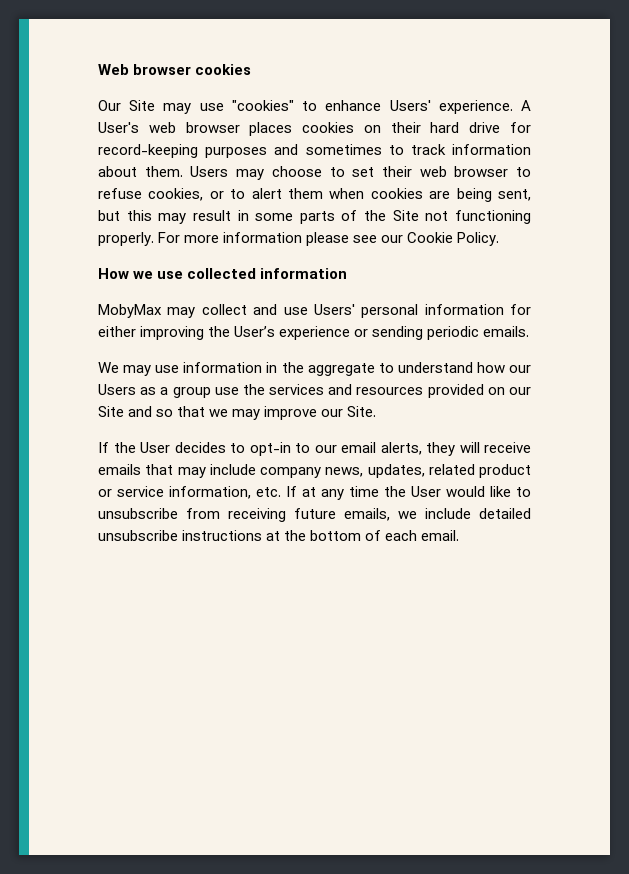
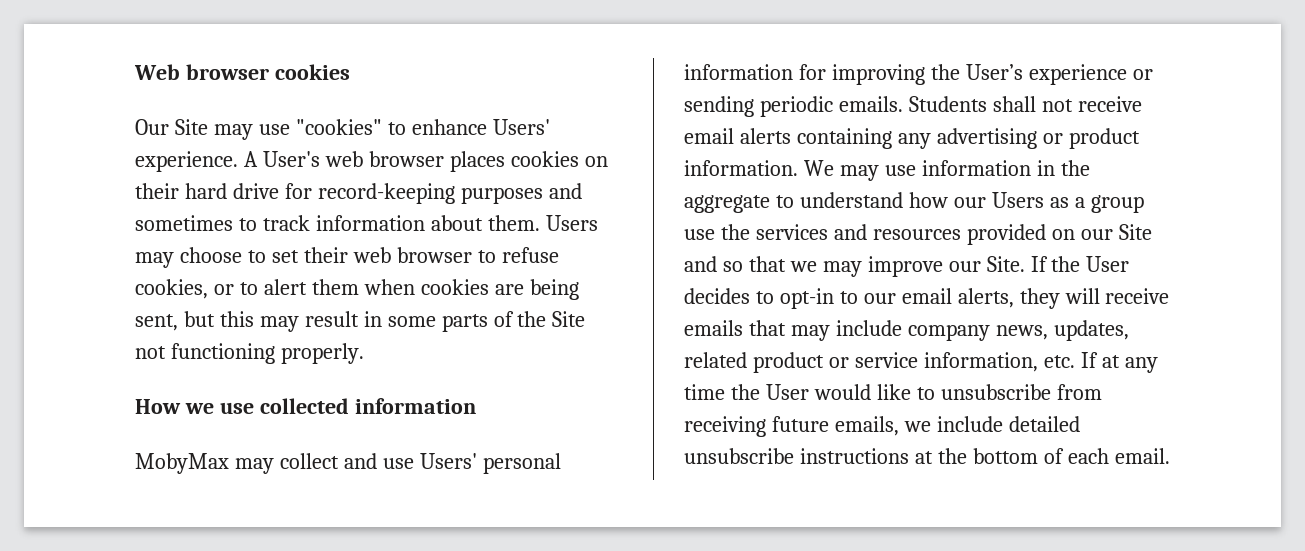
- For more information please see our Cookie Policy.
- MobyMax may collect and use Users' personal information for either improving the User’s experience or sending periodic emails.
- We may use information in the aggregate to understand how our Users as a group use the services and resources provided on our Site and so that we may improve our Site.
- If the User decides to opt-in to our email alerts, they will receive emails that may include company news, updates, related product or service information, etc. If at any time the User would like to unsubscribe from receiving future emails, we include detailed unsubscribe instructions at the bottom of each email.
+ MobyMax may collect and use Users' personal information for improving the User’s experience or sending periodic emails. Students shall not receive email alerts containing any advertising or product information. We may use information in the aggregate to understand how our Users as a group use the services and resources provided on our Site and so that we may improve our Site. If the User decides to opt-in to our email alerts, they will receive emails that may include company news, updates, related product or service information, etc. If at any time the User would like to unsubscribe from receiving future emails, we include detailed unsubscribe instructions at the bottom of each email.

